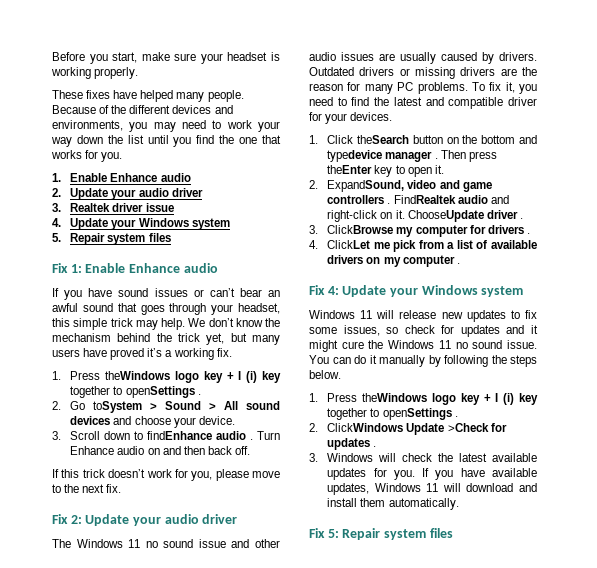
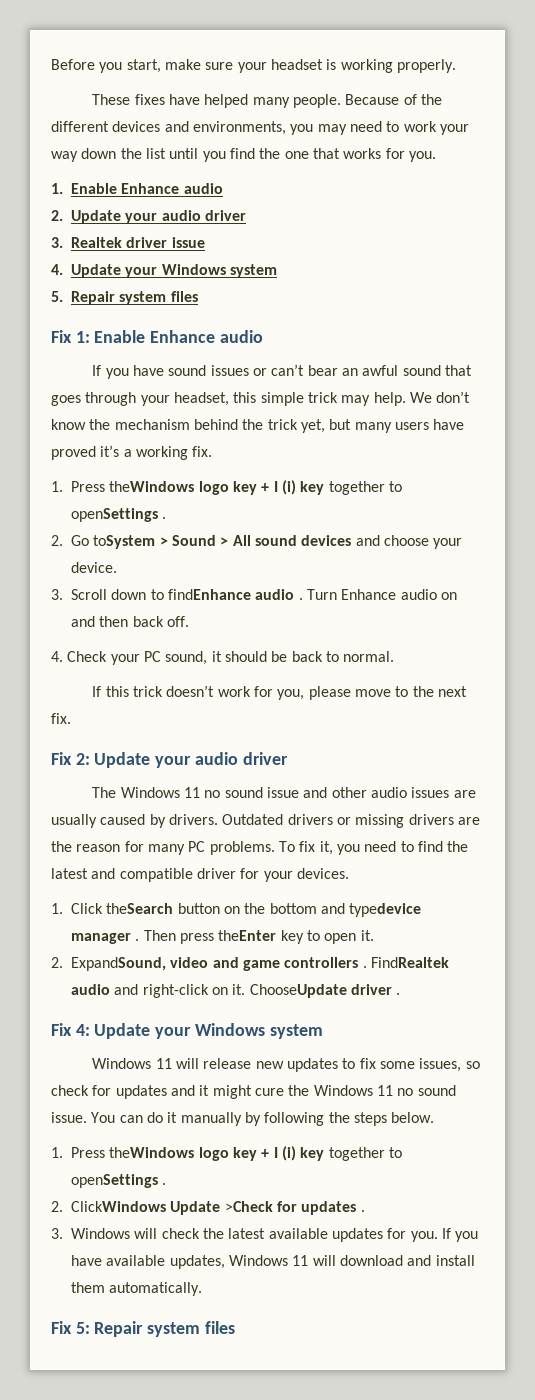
+ 4. Check your PC sound, it should be back to normal.
- 3. ClickBrowse my computer for drivers .
- 4. ClickLet me pick from a list of available drivers on my computer .

